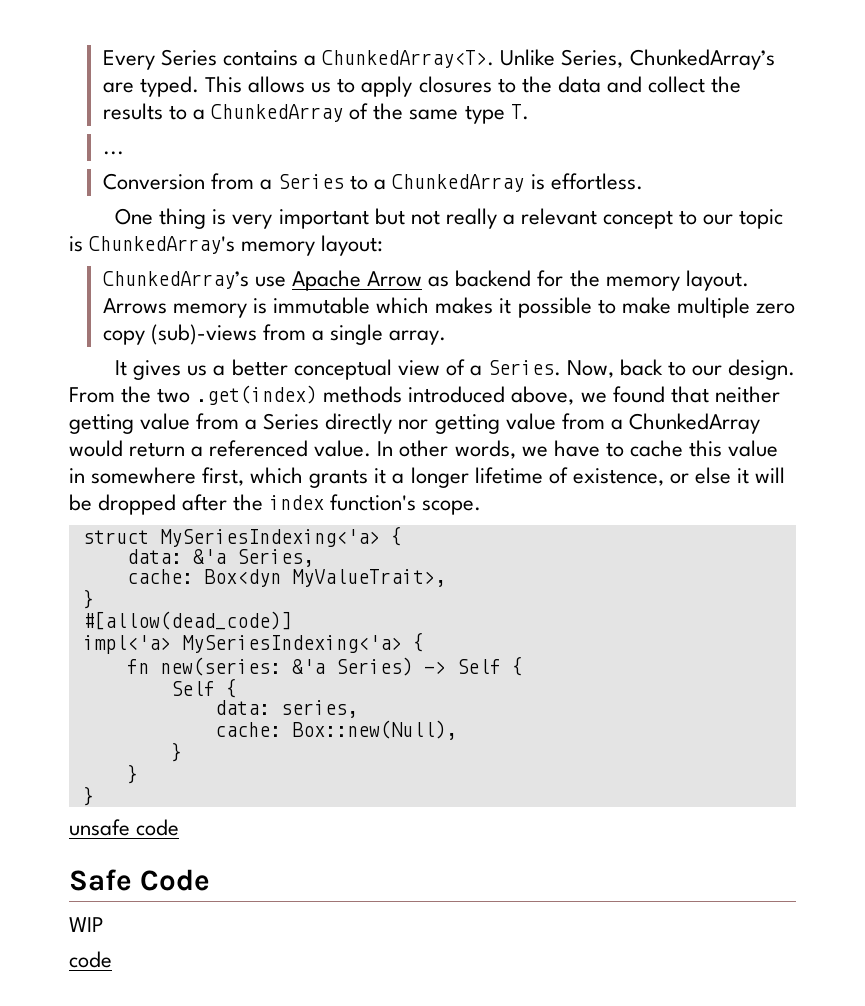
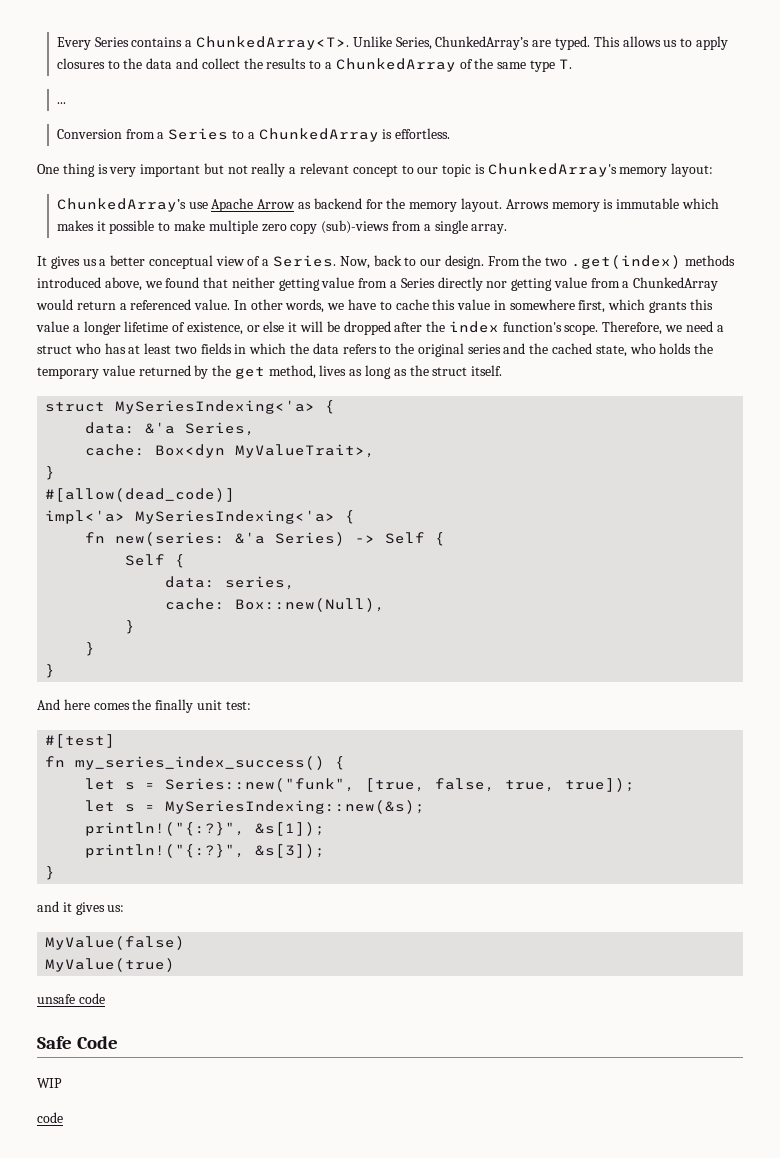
- In other words, we have to cache this value in somewhere first, which grants it a longer lifetime of existence, or else it will be dropped after the index function's scope.
+ In other words, we have to cache this value in somewhere first, which grants this value a longer lifetime of existence, or else it will be dropped after the index function's scope. Therefore, we need a struct who has at least two fields in which the data refers to the original series and the cached state, who holds the temporary value returned by the get method, lives as long as the struct itself.
+ And here comes the finally unit test:
+ #[test]
+ fn my_series_index_success() {
+ let s = Series::new("funk", [true, false, true, true]);
+ let s = MySeriesIndexing::new(&s);
+ println!("{:?}", &s[1]);
+ println!("{:?}", &s[3]);
+ }
+ and it gives us:
+ MyValue(false)
+ MyValue(true)

